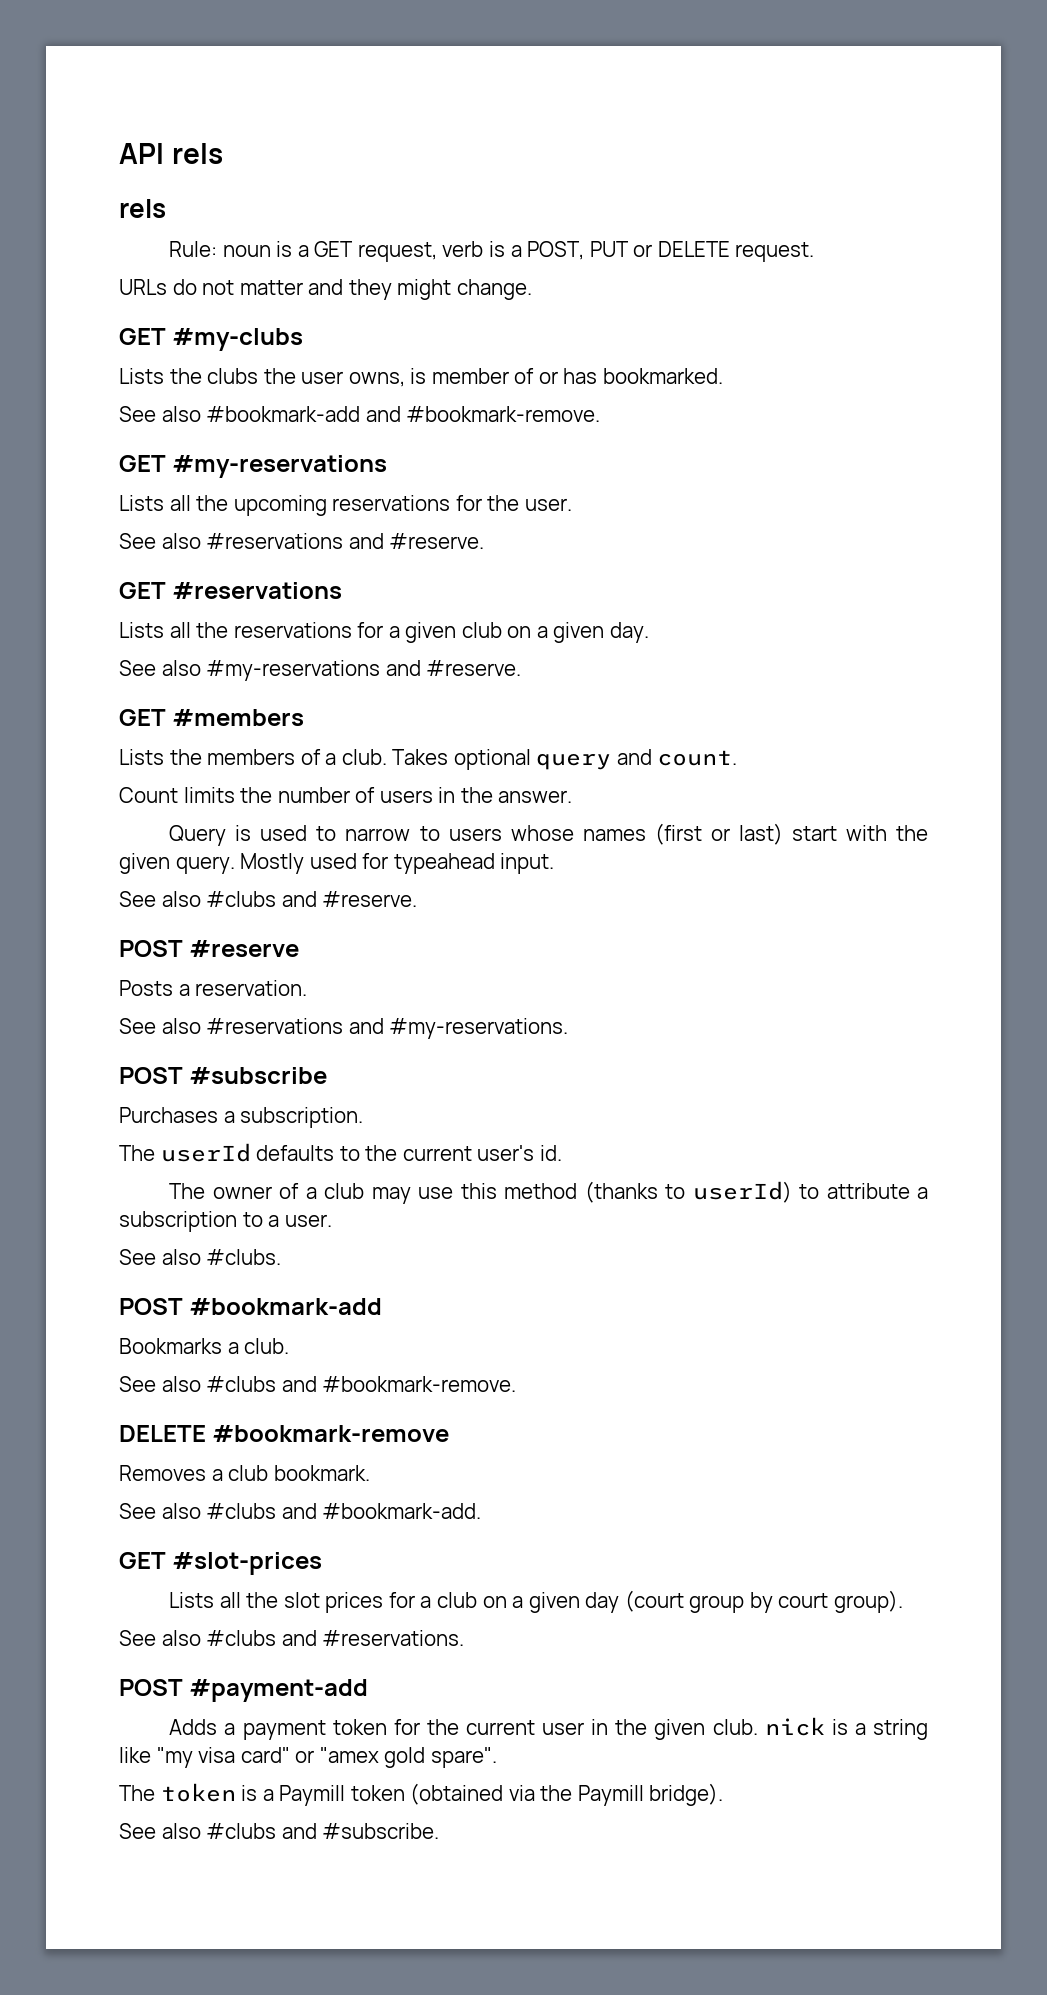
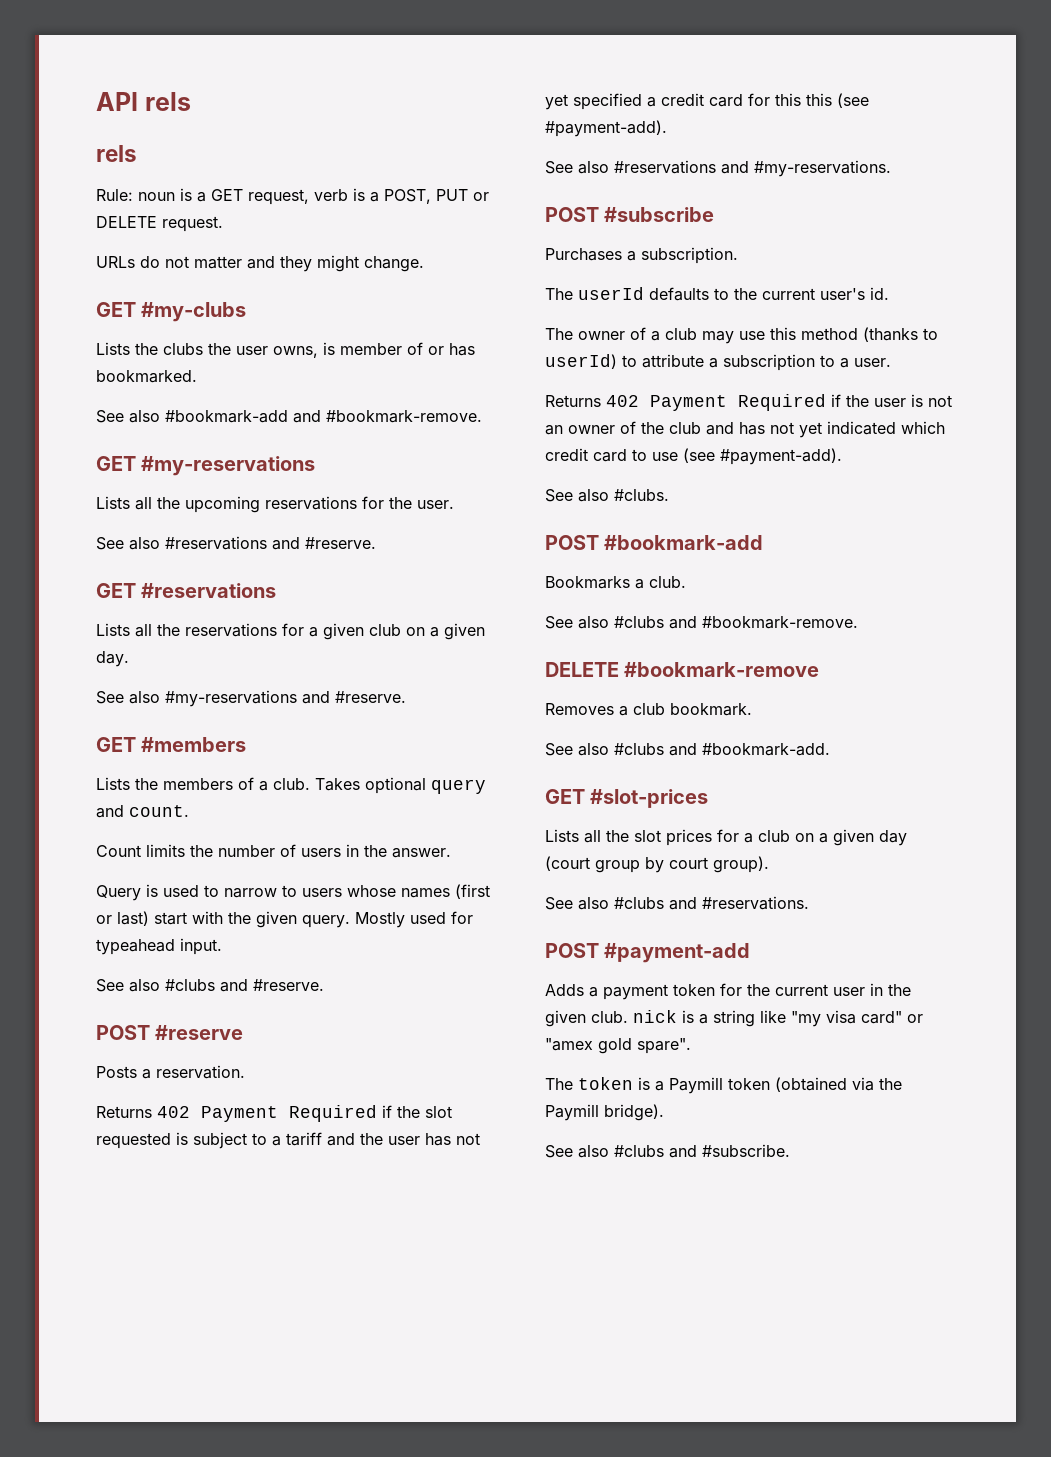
+ Returns 402 Payment Required if the slot requested is subject to a tariff and the user has not yet specified a credit card for this this (see #payment-add).
+ Returns 402 Payment Required if the user is not an owner of the club and has not yet indicated which credit card to use (see #payment-add).

